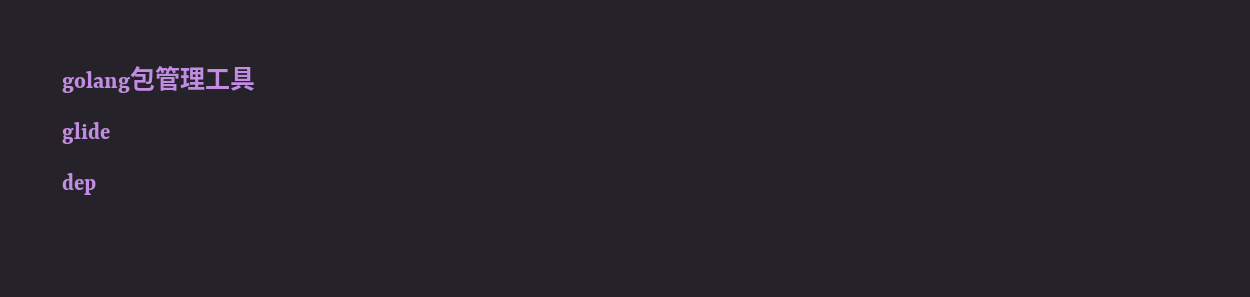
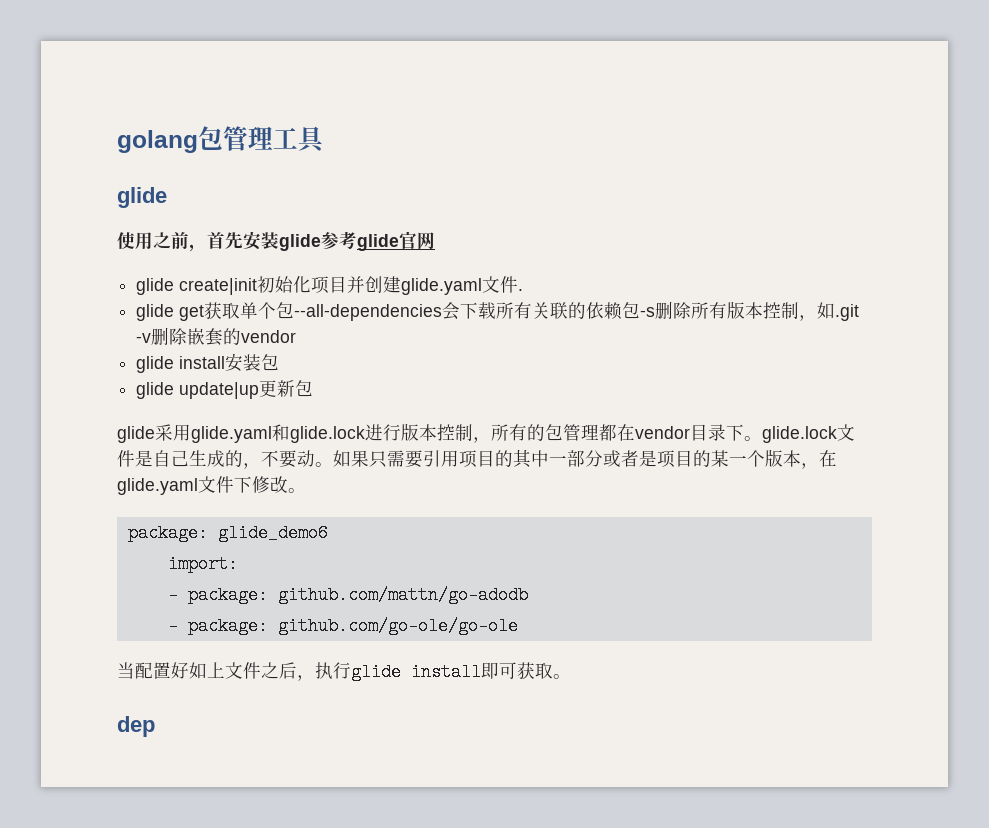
+ 使用之前，首先安装glide参考glide官网
+ glide create|init初始化项目并创建glide.yaml文件.
+ glide get获取单个包--all-dependencies会下载所有关联的依赖包-s删除所有版本控制，如.git -v删除嵌套的vendor
+ glide install安装包
+ glide update|up更新包
+ glide采用glide.yaml和glide.lock进行版本控制，所有的包管理都在vendor目录下。glide.lock文件是自己生成的，不要动。如果只需要引用项目的其中一部分或者是项目的某一个版本，在glide.yaml文件下修改。
+ package: glide_demo6
+ import:
+ - package: github.com/mattn/go-adodb
+ - package: github.com/go-ole/go-ole
+ 当配置好如上文件之后，执行glide install即可获取。

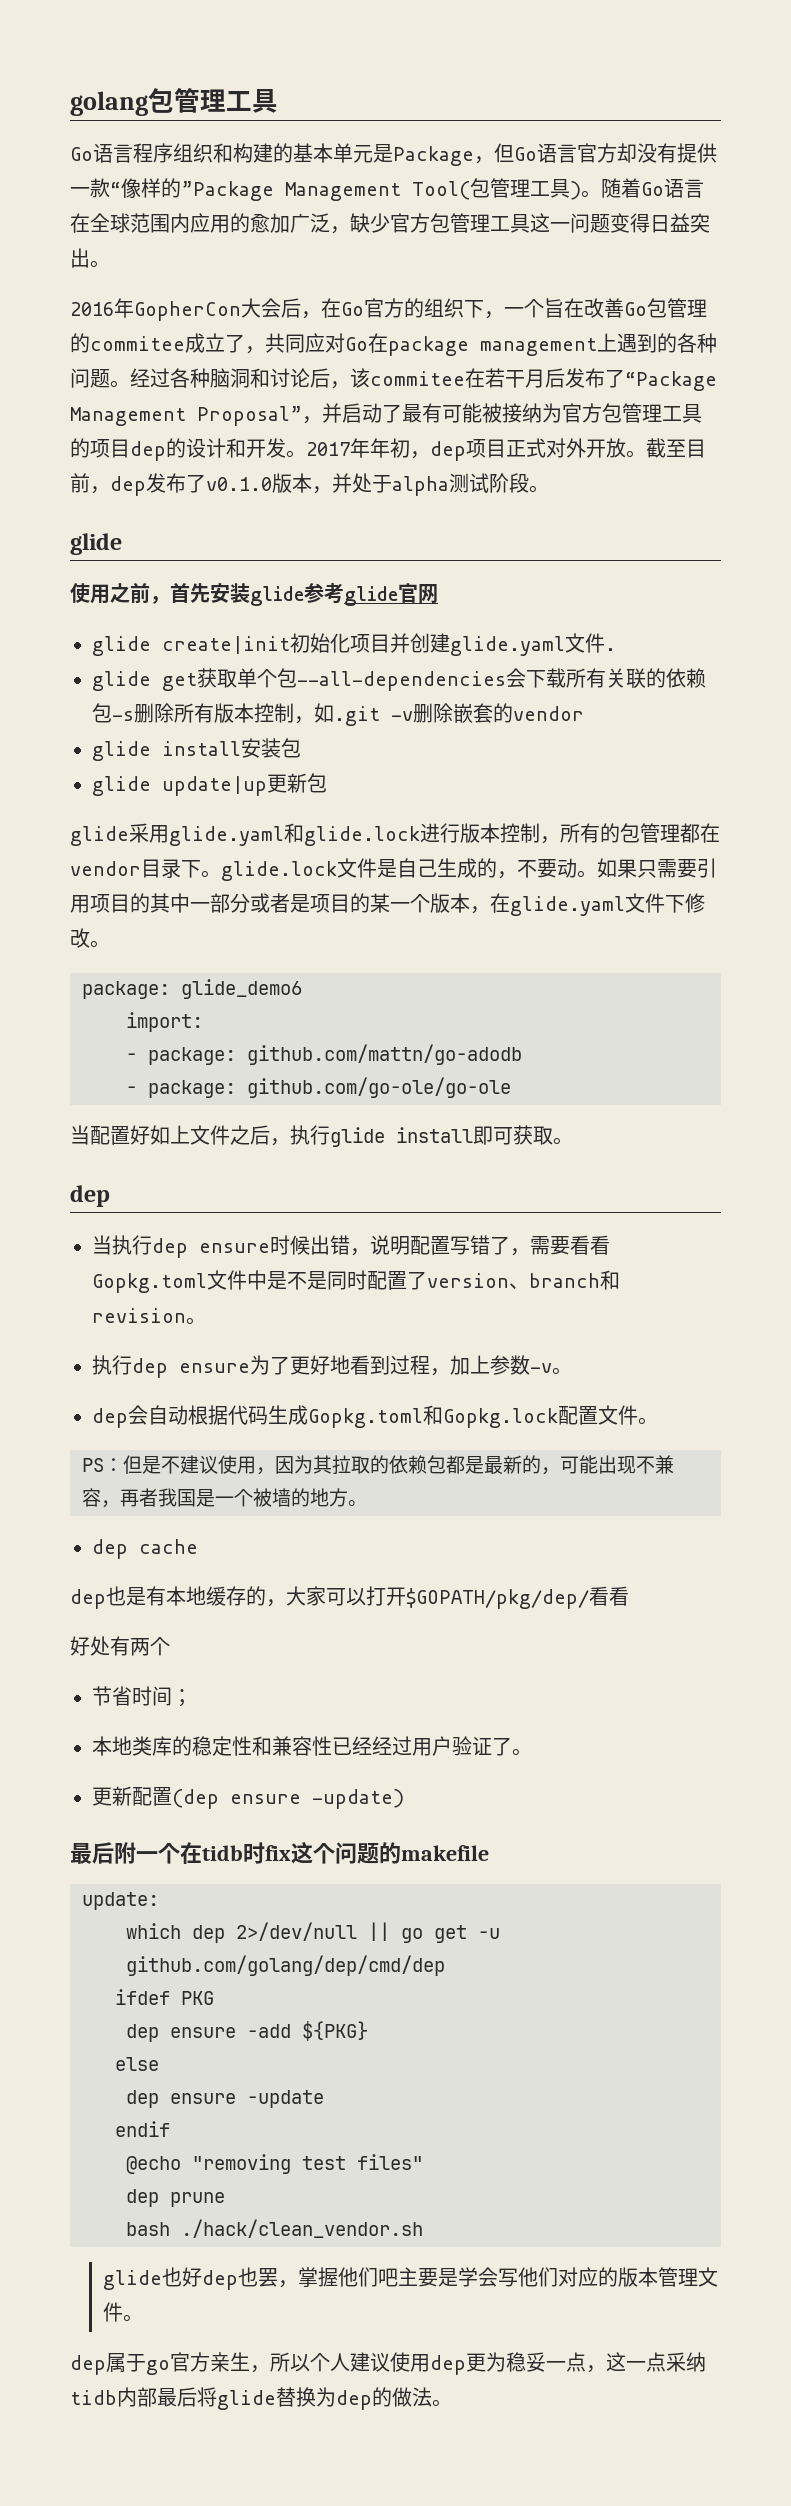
+ Go语言程序组织和构建的基本单元是Package，但Go语言官方却没有提供一款“像样的”Package Management Tool(包管理工具)。随着Go语言在全球范围内应用的愈加广泛，缺少官方包管理工具这一问题变得日益突出。
+ 2016年GopherCon大会后，在Go官方的组织下，一个旨在改善Go包管理的commitee成立了，共同应对Go在package management上遇到的各种问题。经过各种脑洞和讨论后，该commitee在若干月后发布了“Package Management Proposal”，并启动了最有可能被接纳为官方包管理工具的项目dep的设计和开发。2017年年初，dep项目正式对外开放。截至目前，dep发布了v0.1.0版本，并处于alpha测试阶段。
+ 当执行dep ensure时候出错，说明配置写错了，需要看看Gopkg.toml文件中是不是同时配置了version、branch和revision。
+ 执行dep ensure为了更好地看到过程，加上参数-v。
+ dep会自动根据代码生成Gopkg.toml和Gopkg.lock配置文件。
+ PS：但是不建议使用，因为其拉取的依赖包都是最新的，可能出现不兼容，再者我国是一个被墙的地方。
+ dep cache
+ dep也是有本地缓存的，大家可以打开$GOPATH/pkg/dep/看看
+ 好处有两个
+ 节省时间；
+ 本地类库的稳定性和兼容性已经经过用户验证了。
+ 更新配置(dep ensure -update)
+ 最后附一个在tidb时fix这个问题的makefile
+ update:
+ which dep 2>/dev/null || go get -u github.com/golang/dep/cmd/dep
+ ifdef PKG
+ dep ensure -add ${PKG}
+ else
+ dep ensure -update
+ endif
+ @echo "removing test files"
+ dep prune
+ bash ./hack/clean_vendor.sh
+ glide也好dep也罢，掌握他们吧主要是学会写他们对应的版本管理文件。
+ dep属于go官方亲生，所以个人建议使用dep更为稳妥一点，这一点采纳tidb内部最后将glide替换为dep的做法。

